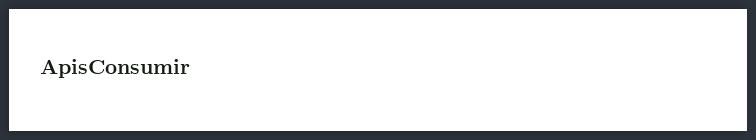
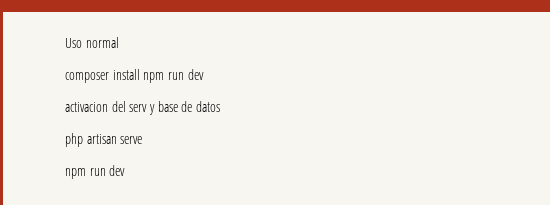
- ApisConsumir
+ Uso normal
+ composer install npm run dev
+ activacion del serv y base de datos
+ php artisan serve
+ npm run dev

